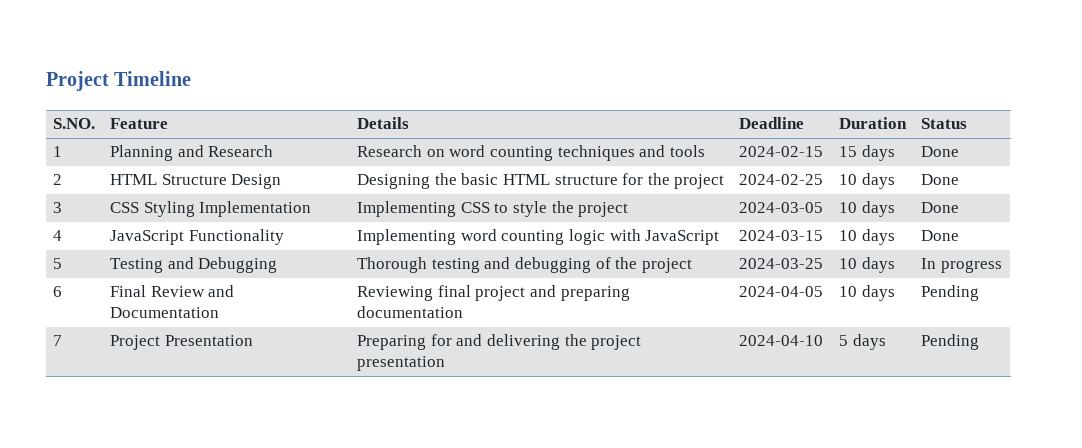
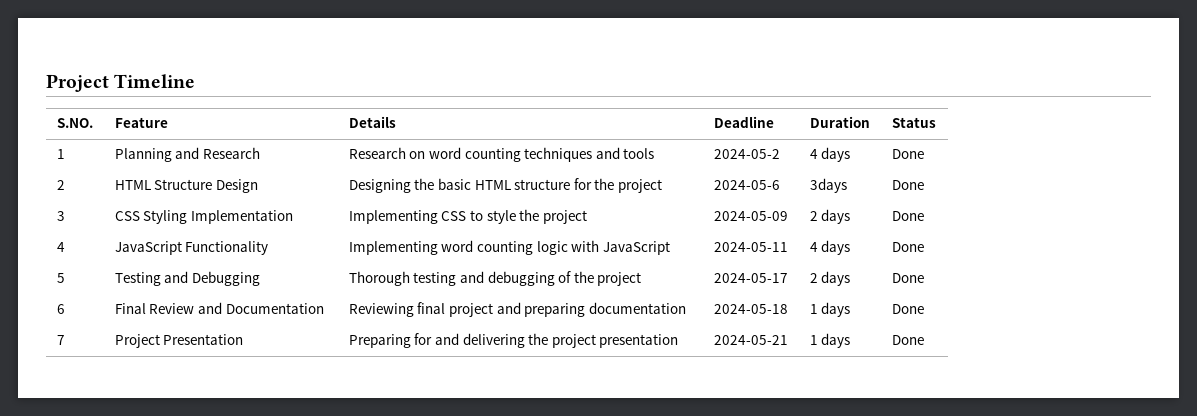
- 1 | Planning and Research | Research on word counting techniques and tools | 2024-02-15 | 15 days | Done
+ 1 | Planning and Research | Research on word counting techniques and tools | 2024-05-2 | 4 days | Done
- 2 | HTML Structure Design | Designing the basic HTML structure for the project | 2024-02-25 | 10 days | Done
+ 2 | HTML Structure Design | Designing the basic HTML structure for the project | 2024-05-6 | 3days | Done
- 3 | CSS Styling Implementation | Implementing CSS to style the project | 2024-03-05 | 10 days | Done
+ 3 | CSS Styling Implementation | Implementing CSS to style the project | 2024-05-09 | 2 days | Done
- 4 | JavaScript Functionality | Implementing word counting logic with JavaScript | 2024-03-15 | 10 days | Done
+ 4 | JavaScript Functionality | Implementing word counting logic with JavaScript | 2024-05-11 | 4 days | Done
- 5 | Testing and Debugging | Thorough testing and debugging of the project | 2024-03-25 | 10 days | In progress
+ 5 | Testing and Debugging | Thorough testing and debugging of the project | 2024-05-17 | 2 days | Done
- 6 | Final Review and Documentation | Reviewing final project and preparing documentation | 2024-04-05 | 10 days | Pending
+ 6 | Final Review and Documentation | Reviewing final project and preparing documentation | 2024-05-18 | 1 days | Done
- 7 | Project Presentation | Preparing for and delivering the project presentation | 2024-04-10 | 5 days | Pending
+ 7 | Project Presentation | Preparing for and delivering the project presentation | 2024-05-21 | 1 days | Done

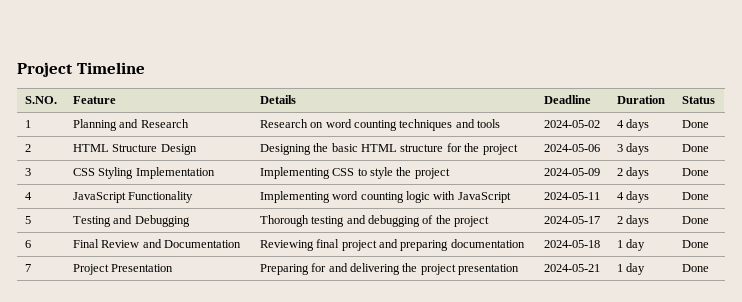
- 1 | Planning and Research | Research on word counting techniques and tools | 2024-05-2 | 4 days | Done
+ 1 | Planning and Research | Research on word counting techniques and tools | 2024-05-02 | 4 days | Done
- 2 | HTML Structure Design | Designing the basic HTML structure for the project | 2024-05-6 | 3days | Done
+ 2 | HTML Structure Design | Designing the basic HTML structure for the project | 2024-05-06 | 3 days | Done
- 6 | Final Review and Documentation | Reviewing final project and preparing documentation | 2024-05-18 | 1 days | Done
+ 6 | Final Review and Documentation | Reviewing final project and preparing documentation | 2024-05-18 | 1 day | Done
- 7 | Project Presentation | Preparing for and delivering the project presentation | 2024-05-21 | 1 days | Done
+ 7 | Project Presentation | Preparing for and delivering the project presentation | 2024-05-21 | 1 day | Done

